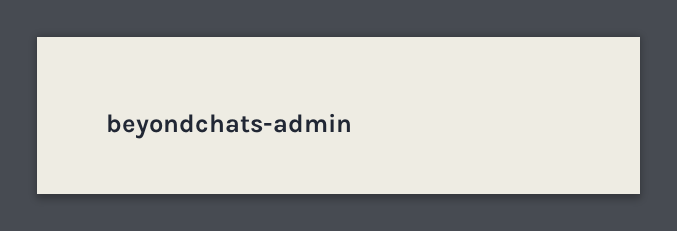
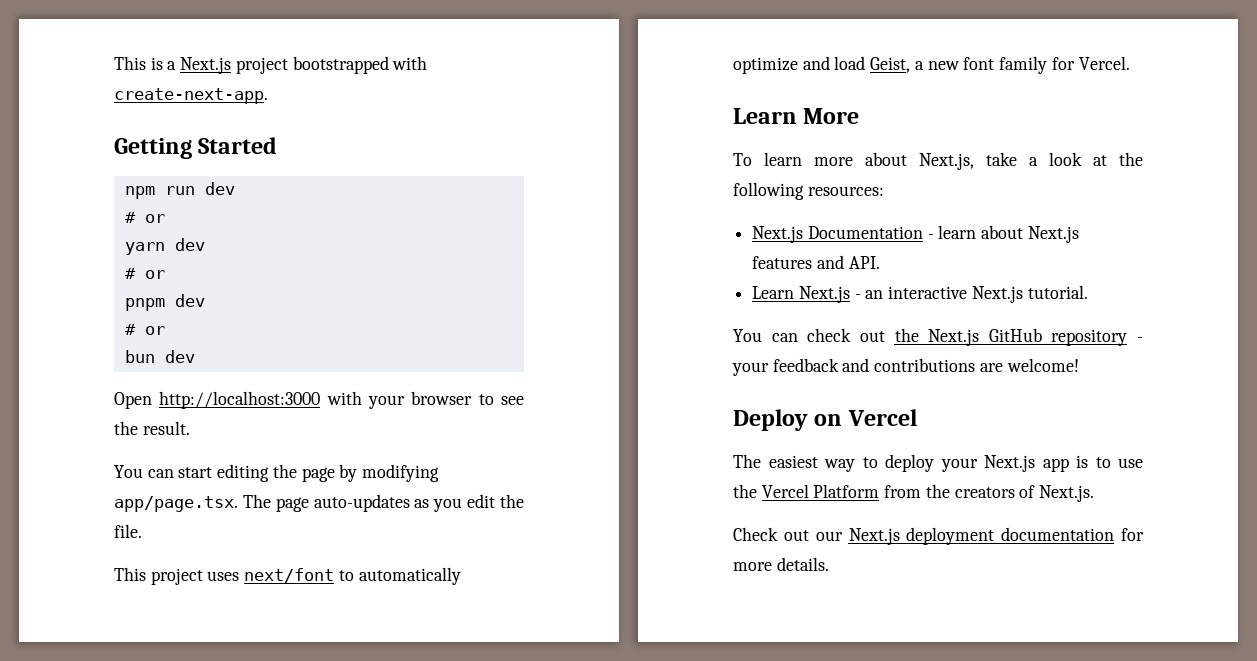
- beyondchats-admin
+ This is a Next.js project bootstrapped with create-next-app.
+ Getting Started
+ npm run dev
+ # or
+ yarn dev
+ # or
+ pnpm dev
+ # or
+ bun dev
+ Open http://localhost:3000 with your browser to see the result.
+ You can start editing the page by modifying app/page.tsx. The page auto-updates as you edit the file.
+ This project uses next/font to automatically optimize and load Geist, a new font family for Vercel.
+ Learn More
+ To learn more about Next.js, take a look at the following resources:
+ Next.js Documentation - learn about Next.js features and API.
+ Learn Next.js - an interactive Next.js tutorial.
+ You can check out the Next.js GitHub repository - your feedback and contributions are welcome!
+ Deploy on Vercel
+ The easiest way to deploy your Next.js app is to use the Vercel Platform from the creators of Next.js.
+ Check out our Next.js deployment documentation for more details.

